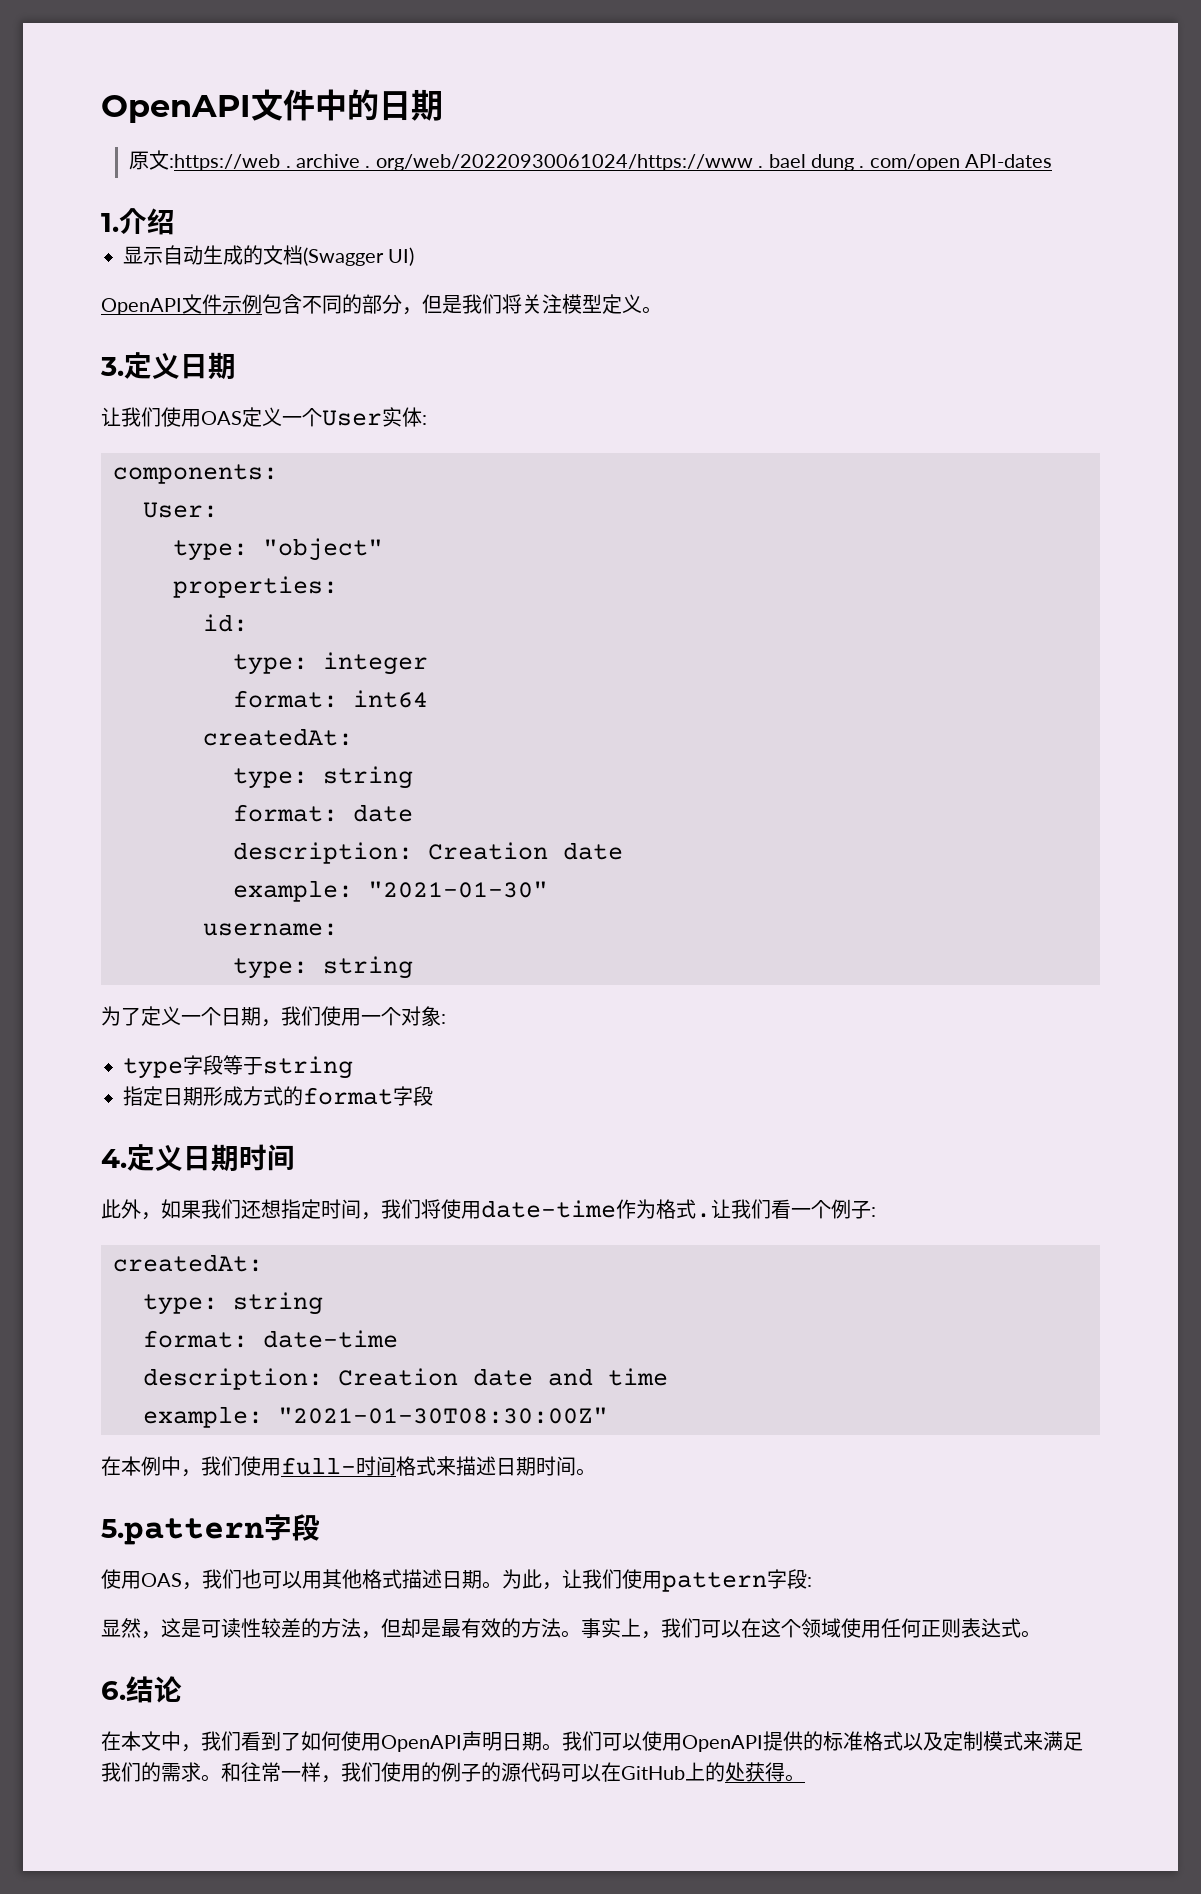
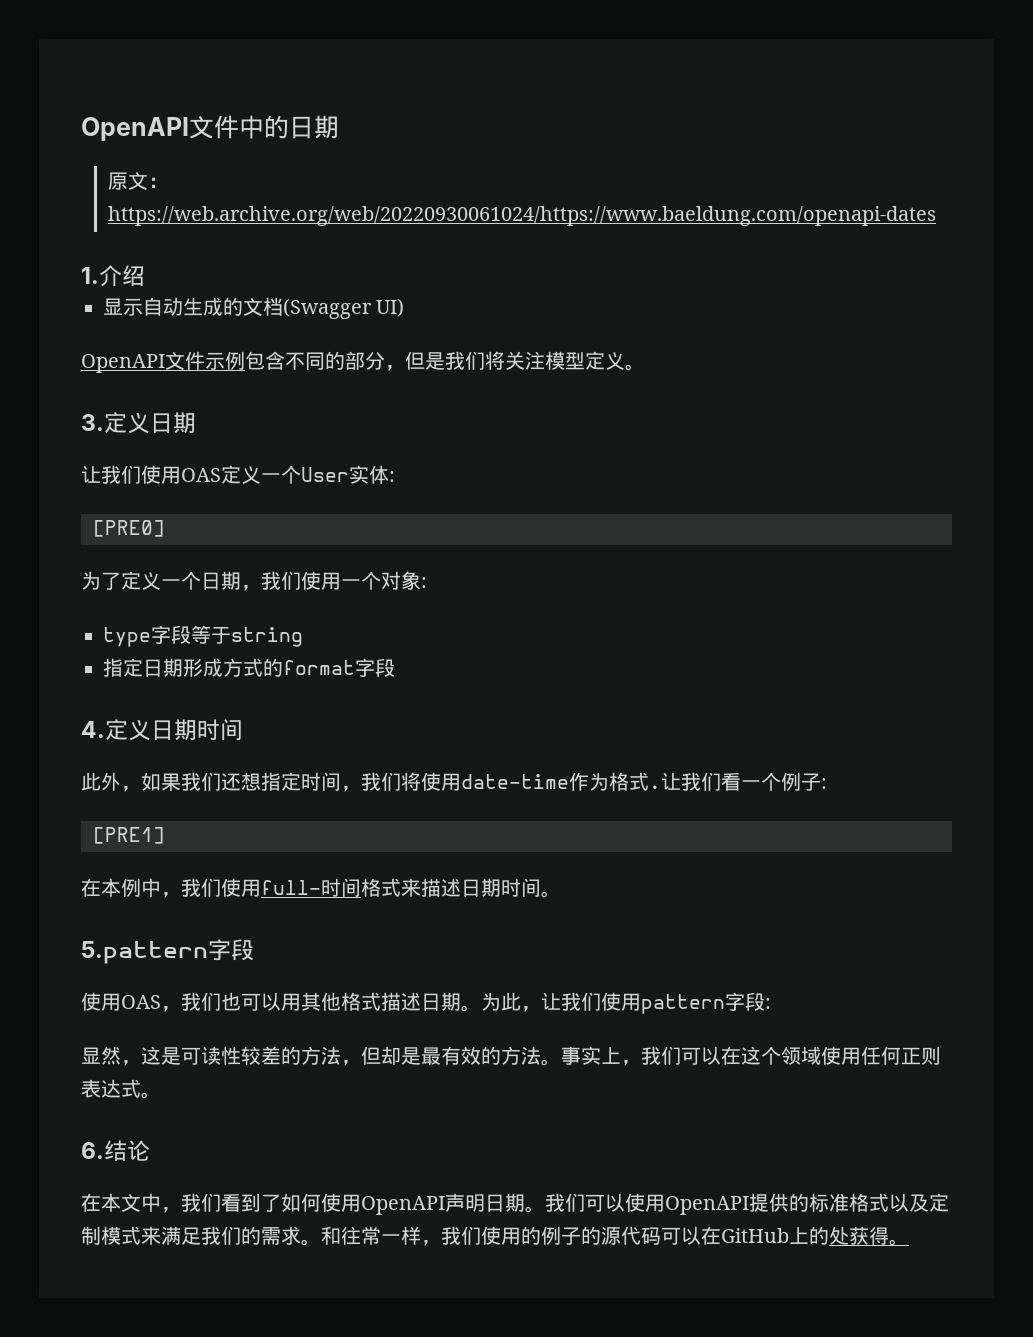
- 原文:https://web . archive . org/web/20220930061024/https://www . bael dung . com/open API-dates
+ 原文：https://web.archive.org/web/20220930061024/https://www.baeldung.com/openapi-dates
- components:
- User:
- type: "object"
- properties:
- id:
- type: integer
- format: int64
- createdAt:
- type: string
- format: date
- description: Creation date
- example: "2021-01-30"
- username:
- type: string
+ [PRE0]
  让我们看一个例子:
- createdAt:
- type: string
- format: date-time
- description: Creation date and time
- example: "2021-01-30T08:30:00Z"
+ [PRE1]

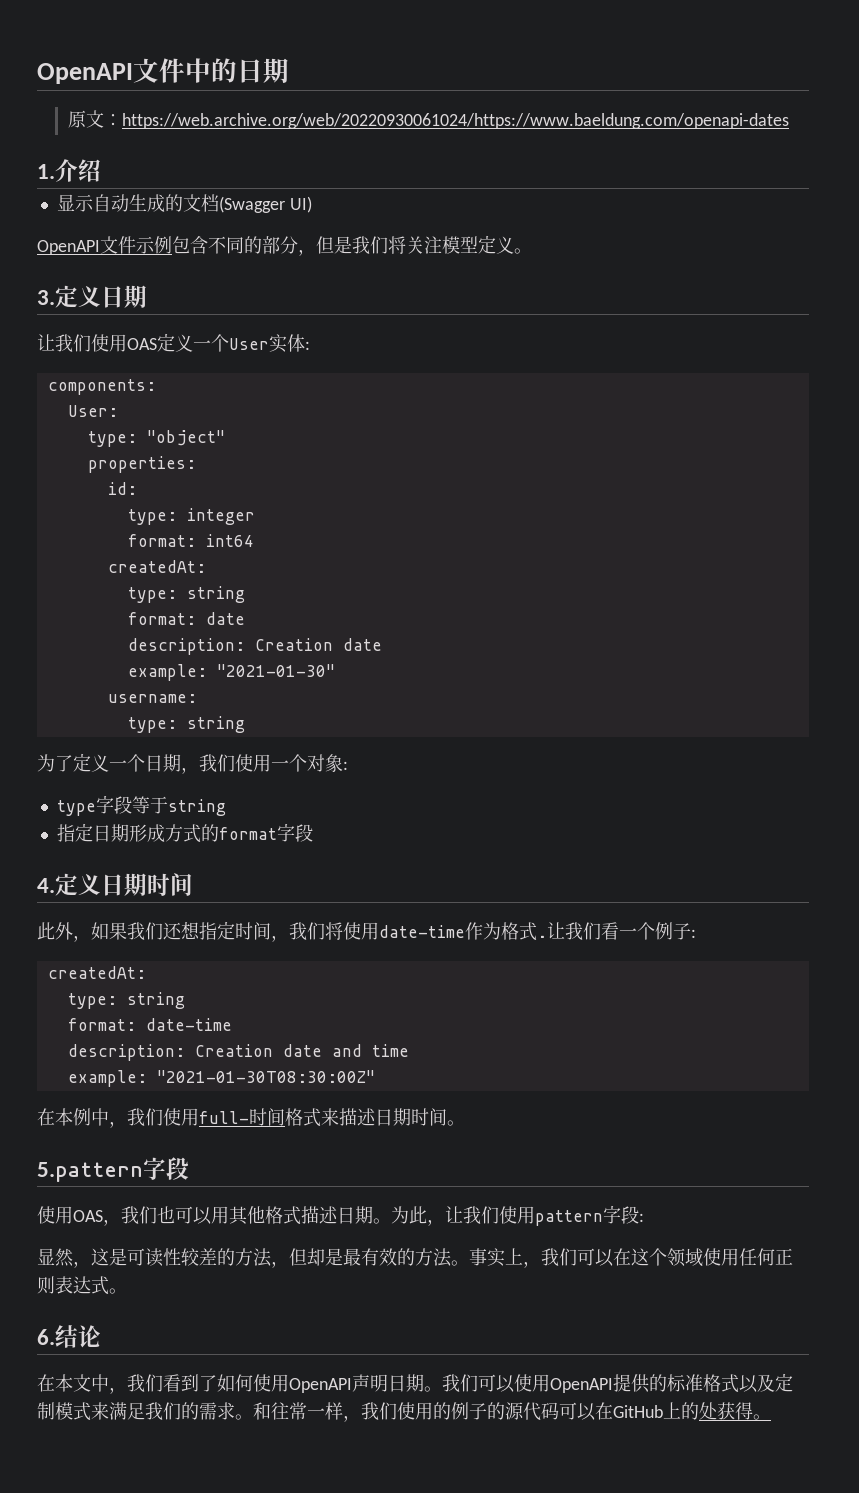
- [PRE0]
+ components:
+ User:
+ type: "object"
+ properties:
+ id:
+ type: integer
+ format: int64
+ createdAt:
+ type: string
+ format: date
+ description: Creation date
+ example: "2021-01-30"
+ username:
+ type: string
  让我们看一个例子:
- [PRE1]
+ createdAt:
+ type: string
+ format: date-time
+ description: Creation date and time
+ example: "2021-01-30T08:30:00Z"

